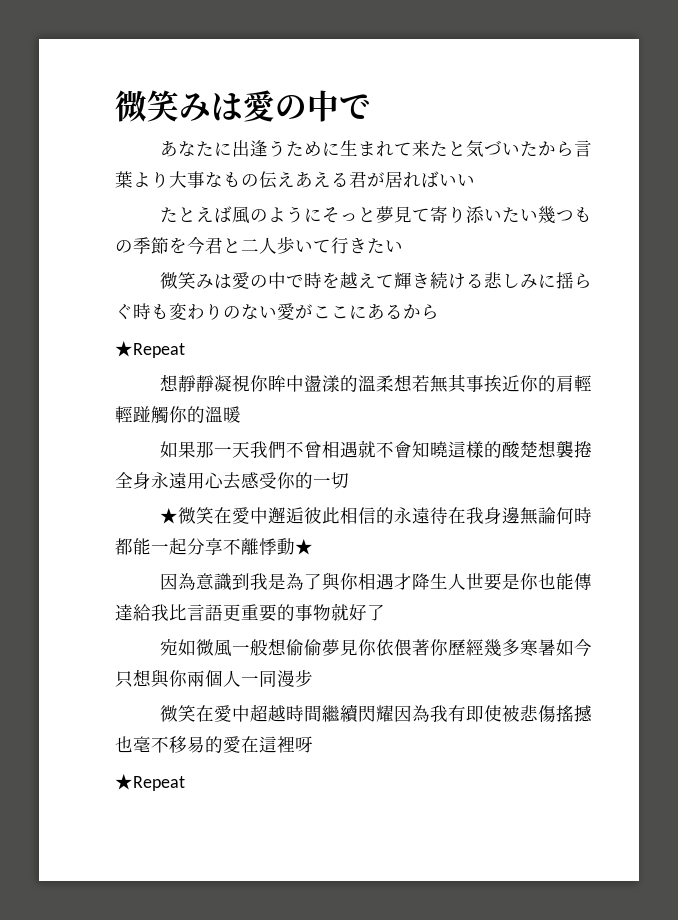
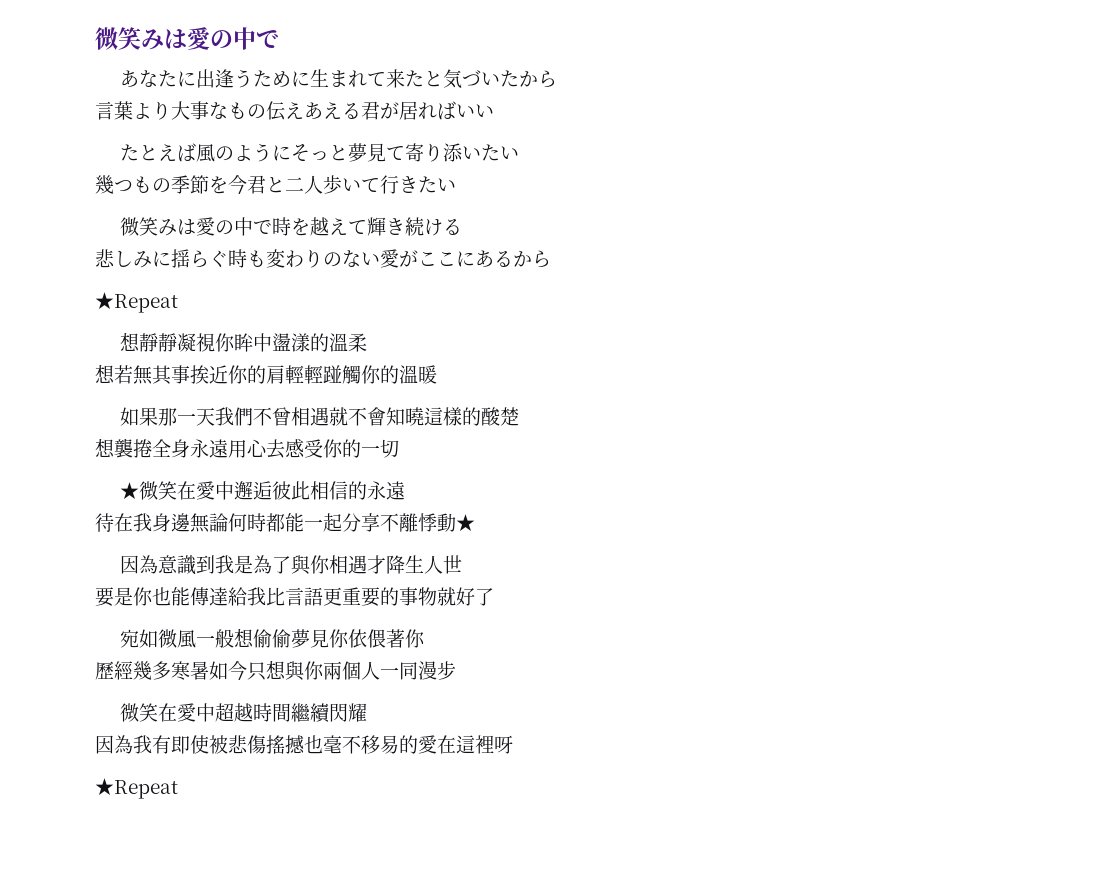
- あなたに出逢うために生まれて来たと気づいたから言葉より大事なもの伝えあえる君が居ればいい
+ あなたに出逢うために生まれて来たと気づいたから
+ 言葉より大事なもの伝えあえる君が居ればいい
- たとえば風のようにそっと夢見て寄り添いたい幾つもの季節を今君と二人歩いて行きたい
+ たとえば風のようにそっと夢見て寄り添いたい
+ 幾つもの季節を今君と二人歩いて行きたい
- 微笑みは愛の中で時を越えて輝き続ける悲しみに揺らぐ時も変わりのない愛がここにあるから
+ 微笑みは愛の中で時を越えて輝き続ける
+ 悲しみに揺らぐ時も変わりのない愛がここにあるから
- 想靜靜凝視你眸中盪漾的溫柔想若無其事挨近你的肩輕輕踫觸你的溫暖
+ 想靜靜凝視你眸中盪漾的溫柔
+ 想若無其事挨近你的肩輕輕踫觸你的溫暖
- 如果那一天我們不曾相遇就不會知曉這樣的酸楚想襲捲全身永遠用心去感受你的一切
+ 如果那一天我們不曾相遇就不會知曉這樣的酸楚
+ 想襲捲全身永遠用心去感受你的一切
- ★微笑在愛中邂逅彼此相信的永遠待在我身邊無論何時都能一起分享不離悸動★
+ ★微笑在愛中邂逅彼此相信的永遠
+ 待在我身邊無論何時都能一起分享不離悸動★
- 因為意識到我是為了與你相遇才降生人世要是你也能傳達給我比言語更重要的事物就好了
+ 因為意識到我是為了與你相遇才降生人世
+ 要是你也能傳達給我比言語更重要的事物就好了
- 宛如微風一般想偷偷夢見你依偎著你歷經幾多寒暑如今只想與你兩個人一同漫步
+ 宛如微風一般想偷偷夢見你依偎著你
+ 歷經幾多寒暑如今只想與你兩個人一同漫步
- 微笑在愛中超越時間繼續閃耀因為我有即使被悲傷搖撼也毫不移易的愛在這裡呀
+ 微笑在愛中超越時間繼續閃耀
+ 因為我有即使被悲傷搖撼也毫不移易的愛在這裡呀

